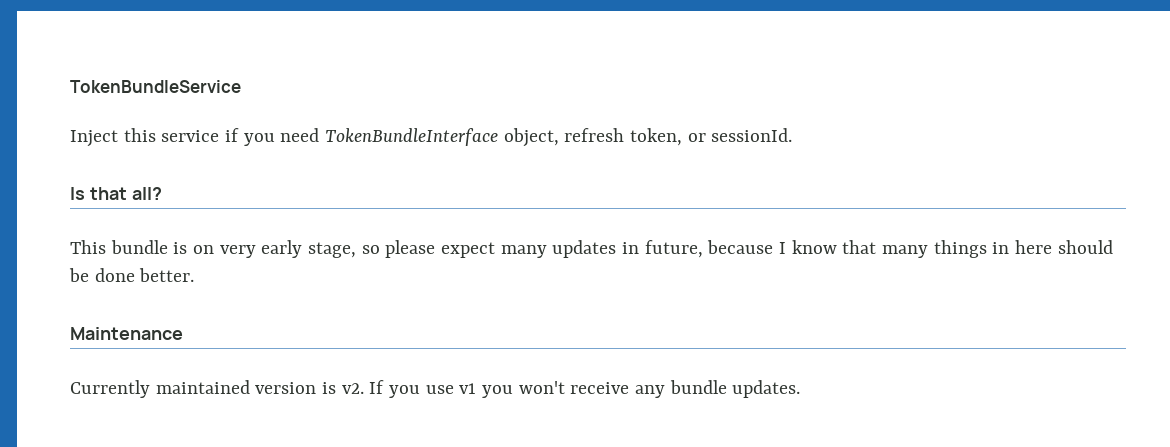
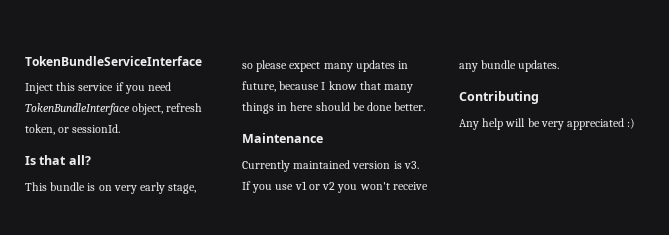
- TokenBundleService
+ TokenBundleServiceInterface
- Currently maintained version is v2.
+ Currently maintained version is v3.
- If you use v1 you won't receive any bundle updates.
+ If you use v1 or v2 you won't receive any bundle updates.
+ Contributing
+ Any help will be very appreciated :)

